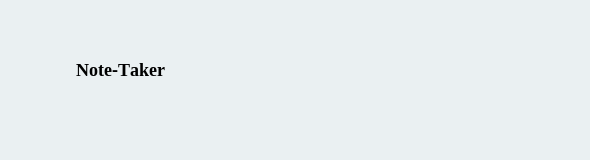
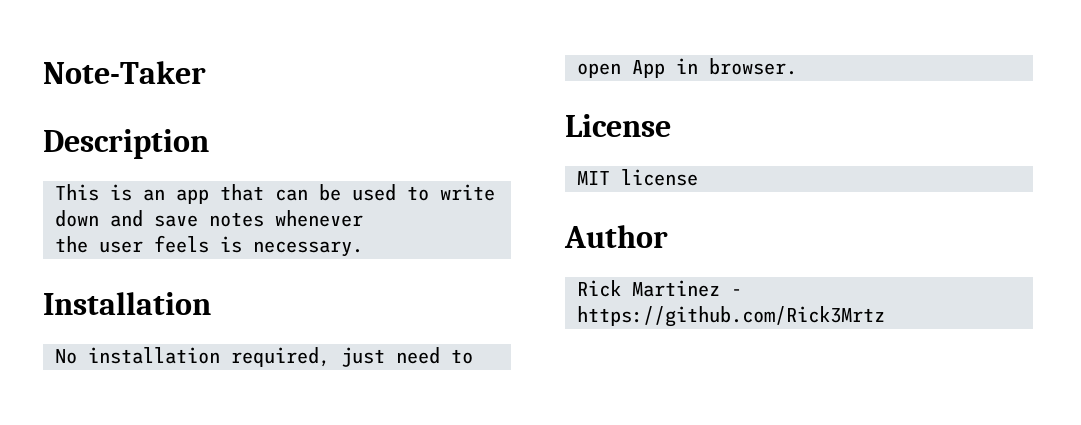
+ Description
+ This is an app that can be used to write down and save notes whenever
+ the user feels is necessary.
+ Installation
+ No installation required, just need to open App in browser.
+ License
+ MIT license
+ Author
+ Rick Martinez - https://github.com/Rick3Mrtz

